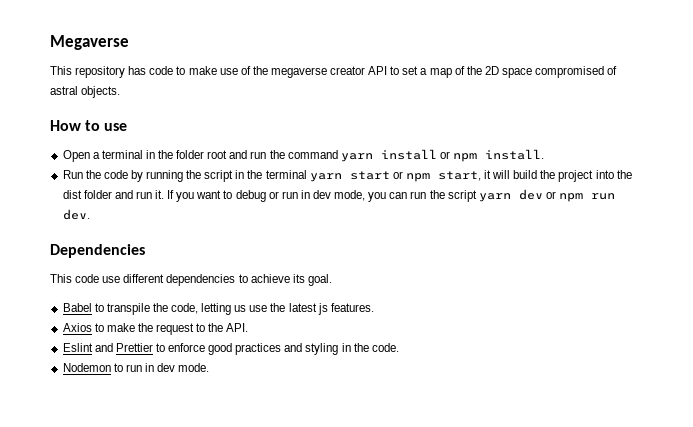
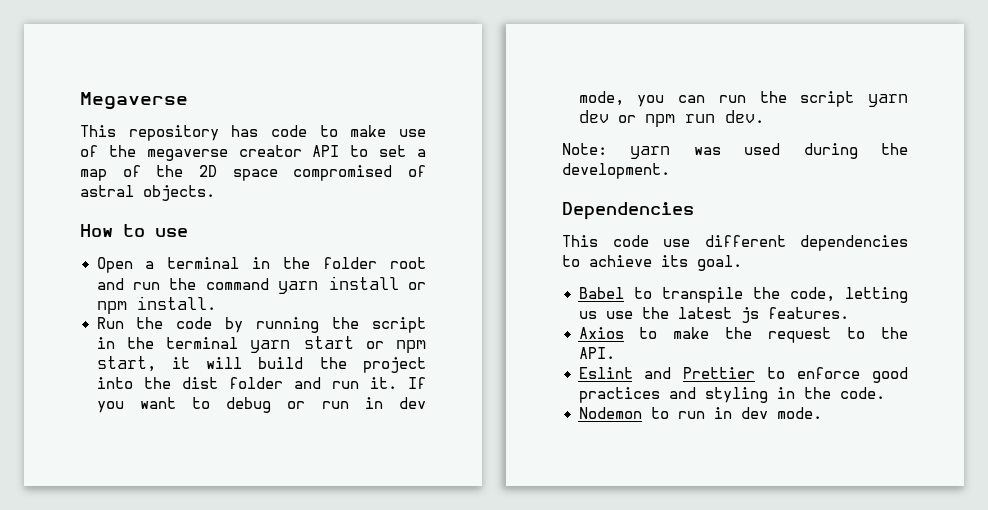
+ Note: yarn was used during the development.

